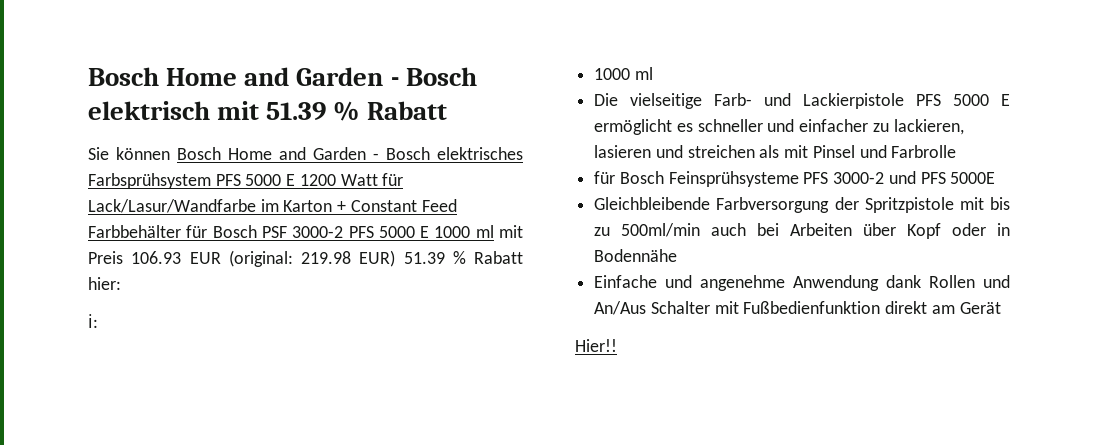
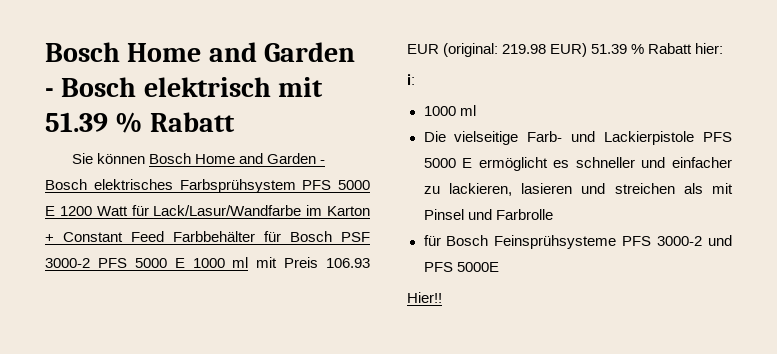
- Gleichbleibende Farbversorgung der Spritzpistole mit bis zu 500ml/min auch bei Arbeiten über Kopf oder in Bodennähe
- Einfache und angenehme Anwendung dank Rollen und An/Aus Schalter mit Fußbedienfunktion direkt am Gerät

